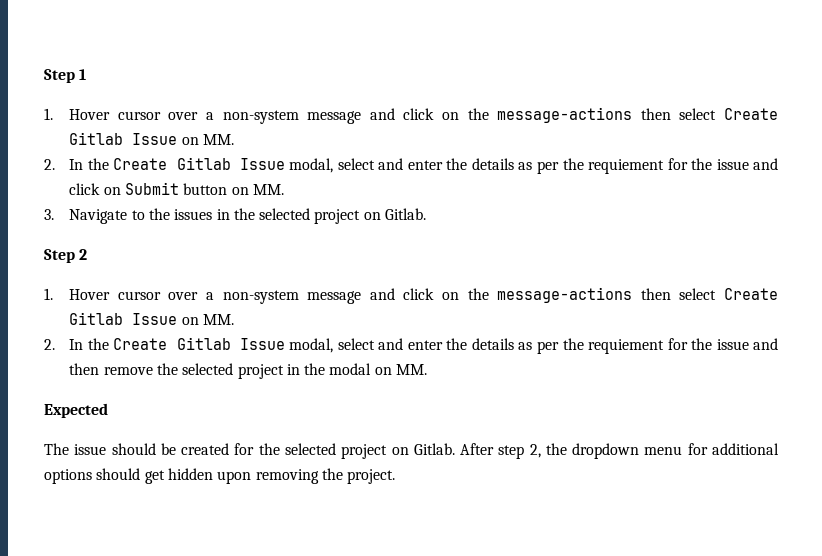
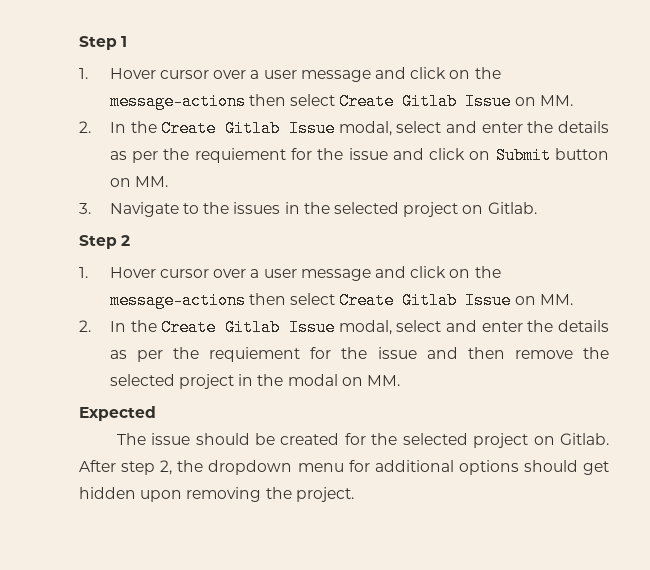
  Step 1
- 1. Hover cursor over a non-system message and click on the message-actions then select Create Gitlab Issue on MM.
+ 1. Hover cursor over a user message and click on the message-actions then select Create Gitlab Issue on MM.
  Step 2
- 1. Hover cursor over a non-system message and click on the message-actions then select Create Gitlab Issue on MM.
+ 1. Hover cursor over a user message and click on the message-actions then select Create Gitlab Issue on MM.

